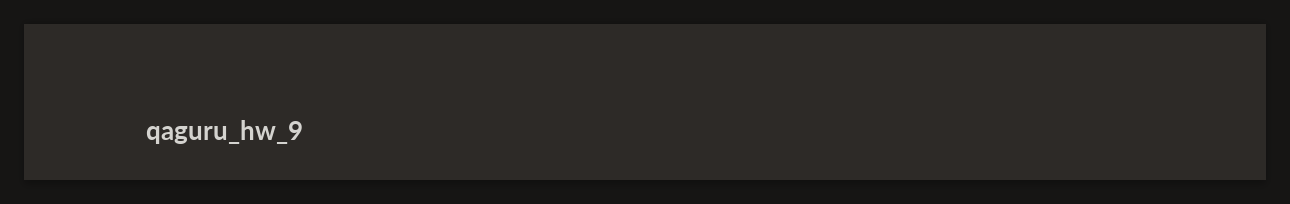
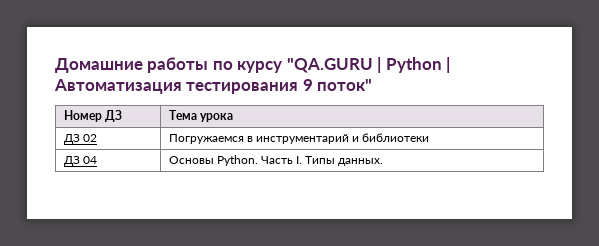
- qaguru_hw_9
+ Домашние работы по курсу "QA.GURU | Python | Автоматизация тестирования 9 поток"
+ Номер ДЗ | Тема урока
+ ДЗ 02 | Погружаемся в инструментарий и библиотеки
+ ДЗ 04 | Основы Python. Часть I. Типы данных.

